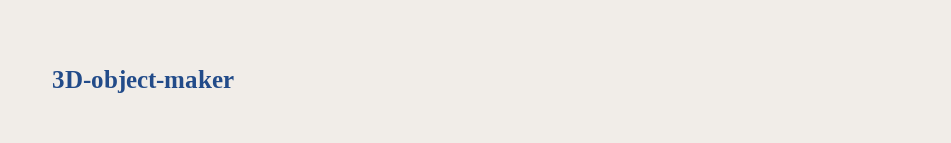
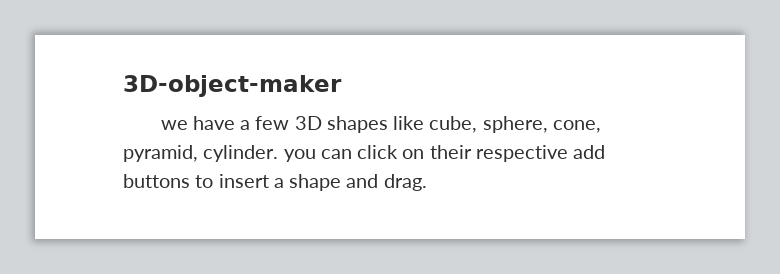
+ we have a few 3D shapes like cube, sphere, cone, pyramid, cylinder. you can click on their respective add buttons to insert a shape and drag.

